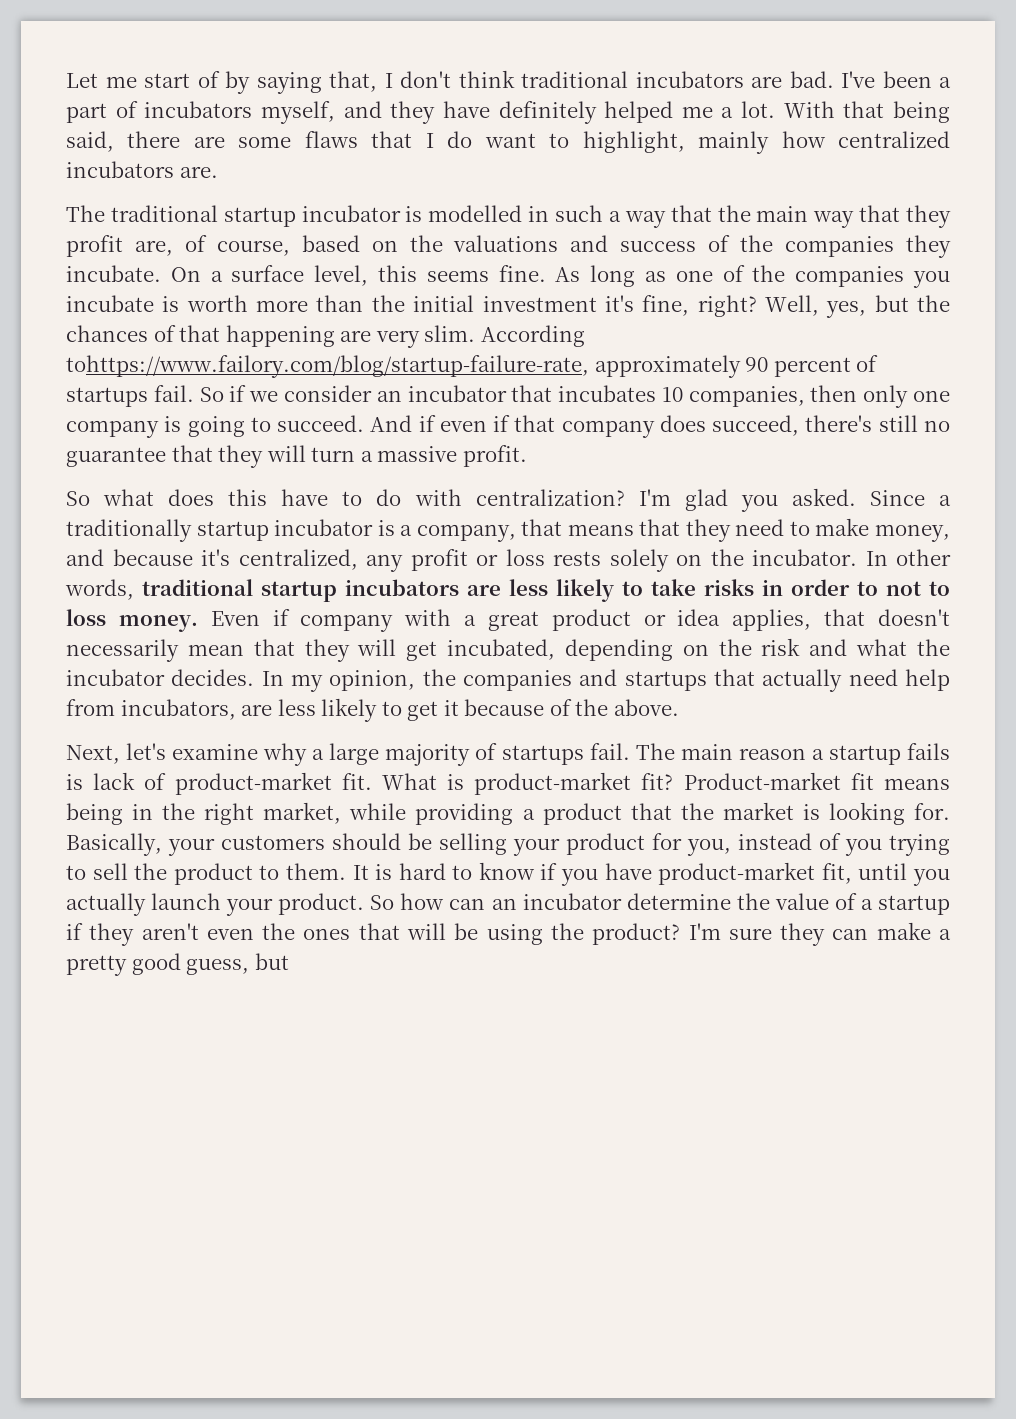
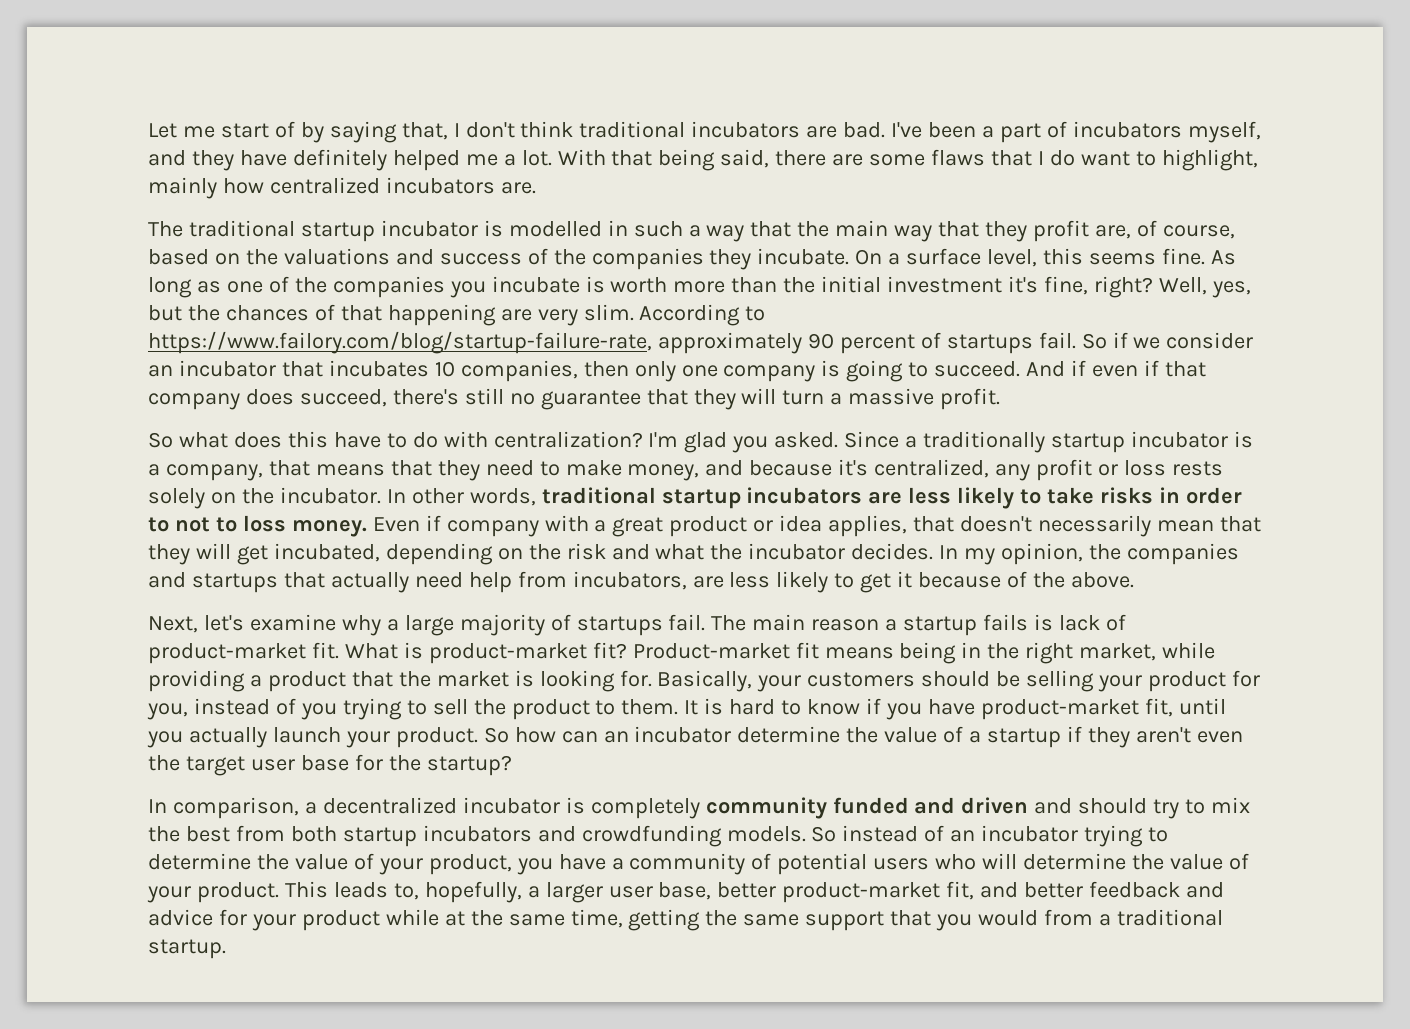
- According tohttps://www.failory.com/blog/startup-failure-rate, approximately 90 percent of startups fail.
+ According to https://www.failory.com/blog/startup-failure-rate, approximately 90 percent of startups fail.
- So how can an incubator determine the value of a startup if they aren't even the ones that will be using the product? I'm sure they can make a pretty good guess, but
+ So how can an incubator determine the value of a startup if they aren't even the target user base for the startup?
+ In comparison, a decentralized incubator is completely community funded and driven and should try to mix the best from both startup incubators and crowdfunding models. So instead of an incubator trying to determine the value of your product, you have a community of potential users who will determine the value of your product. This leads to, hopefully, a larger user base, better product-market fit, and better feedback and advice for your product while at the same time, getting the same support that you would from a traditional startup.

